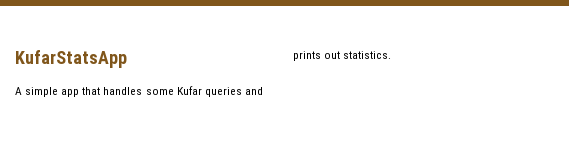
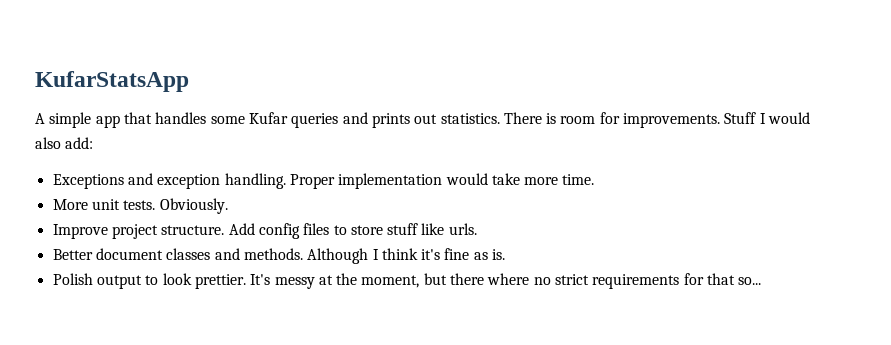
+ There is room for improvements. Stuff I would also add:
+ Exceptions and exception handling. Proper implementation would take more time.
+ More unit tests. Obviously.
+ Improve project structure. Add config files to store stuff like urls.
+ Better document classes and methods. Although I think it's fine as is.
+ Polish output to look prettier. It's messy at the moment, but there where no strict requirements for that so...

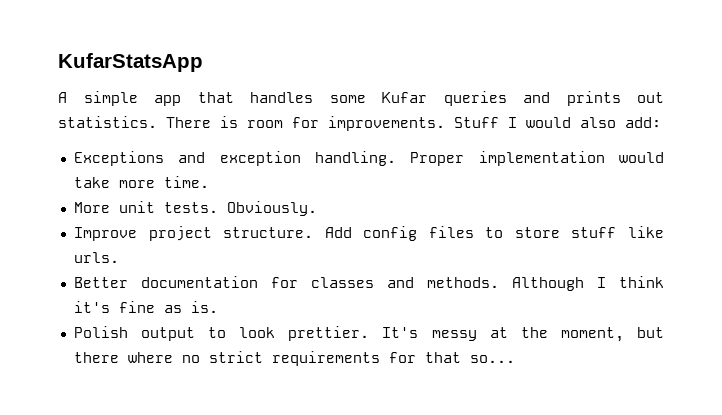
- Better document classes and methods.
+ Better documentation for classes and methods.

